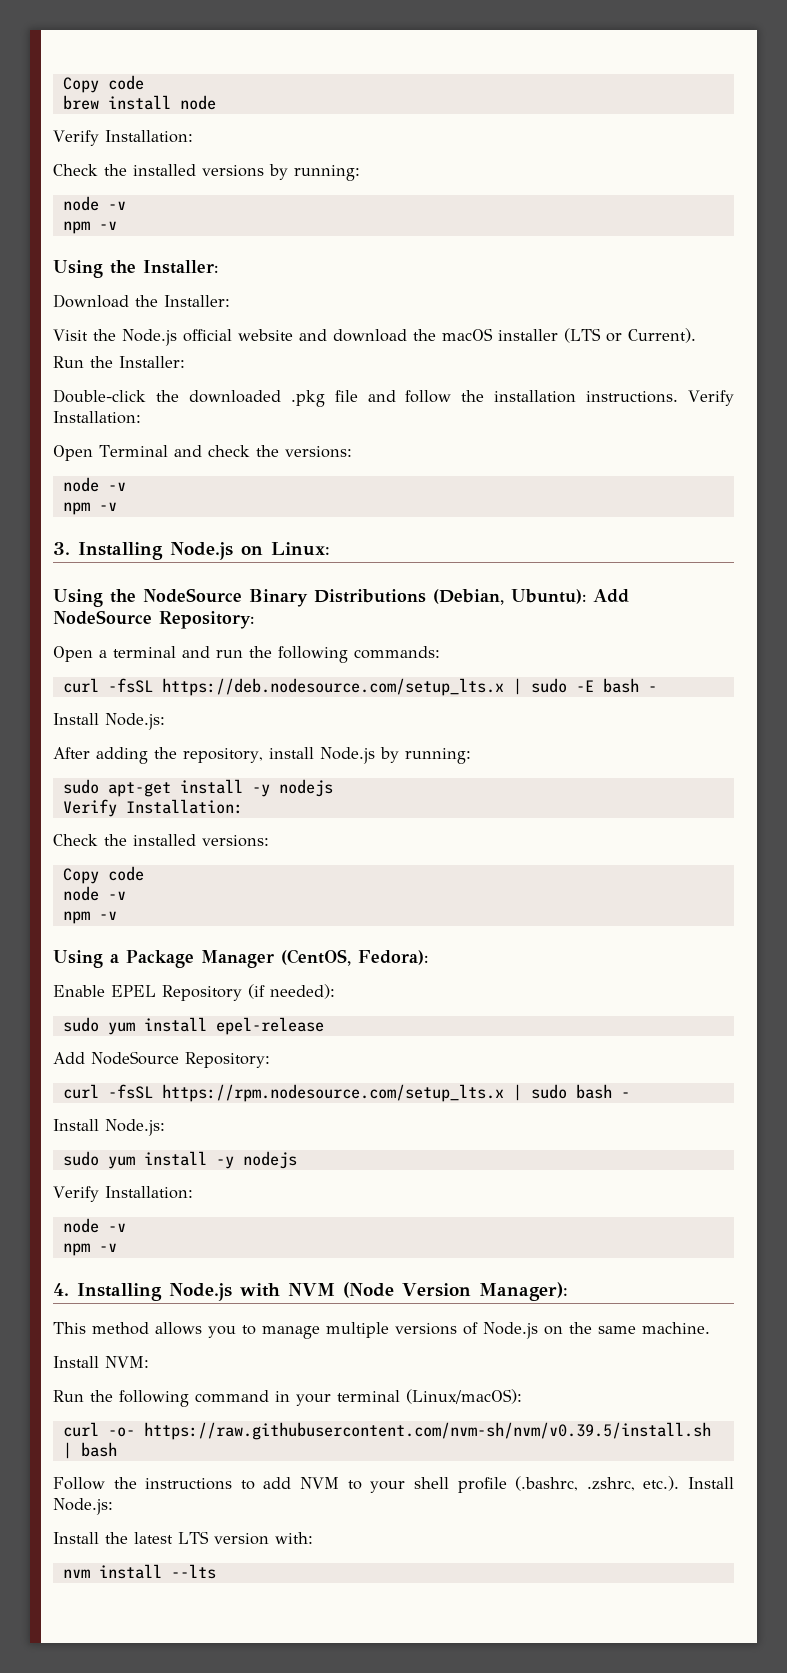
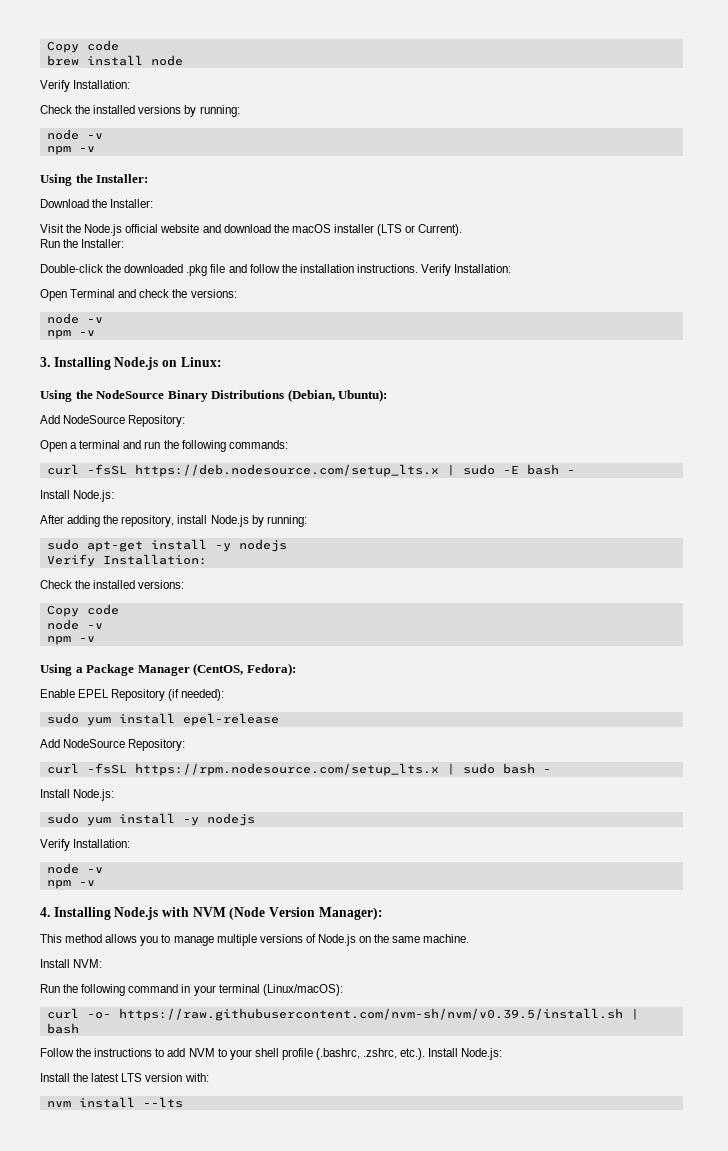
- Using the NodeSource Binary Distributions (Debian, Ubuntu): Add NodeSource Repository:
+ Using the NodeSource Binary Distributions (Debian, Ubuntu):
+ Add NodeSource Repository:

